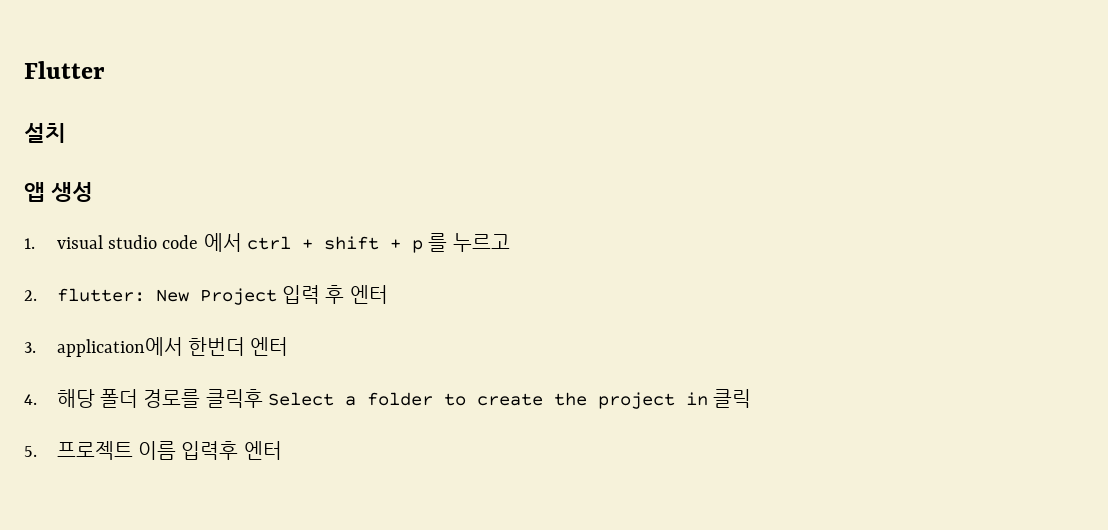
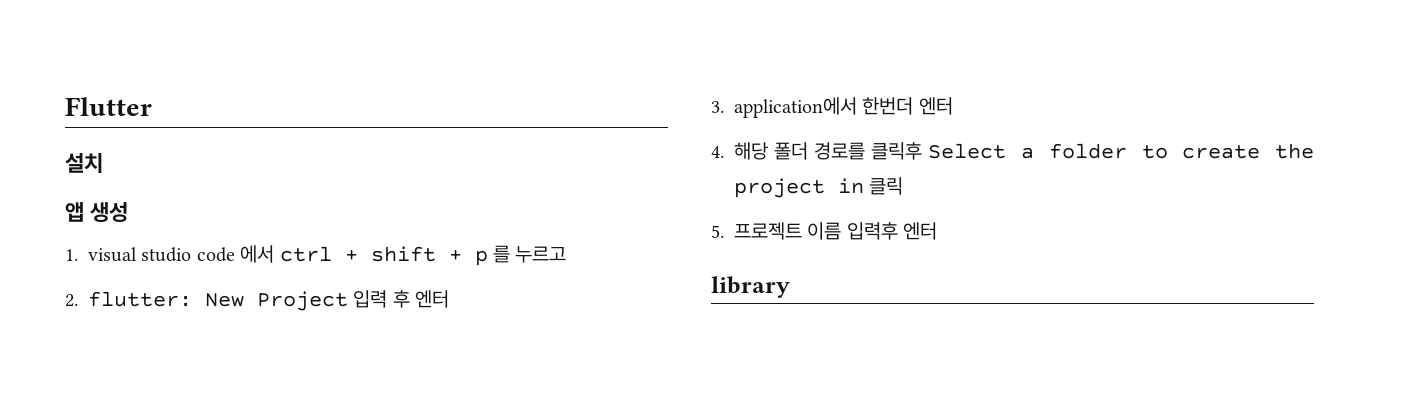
+ library

